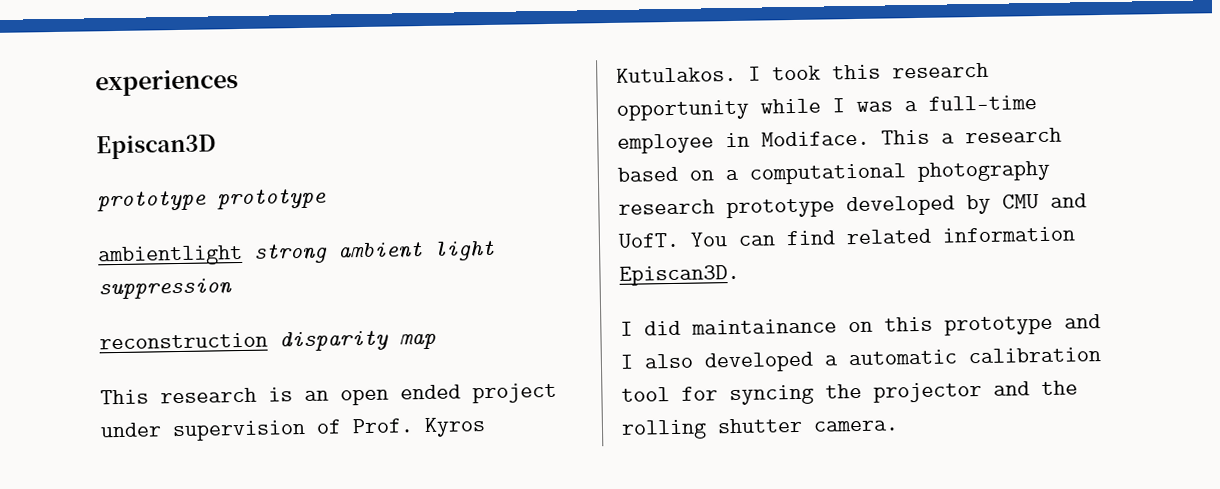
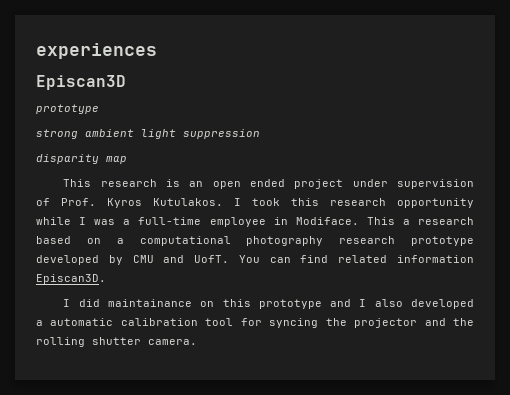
  Episcan3D
- prototype prototype
- ambientlight strong ambient light suppression
+ prototype
+ strong ambient light suppression
- reconstruction disparity map
+ disparity map

